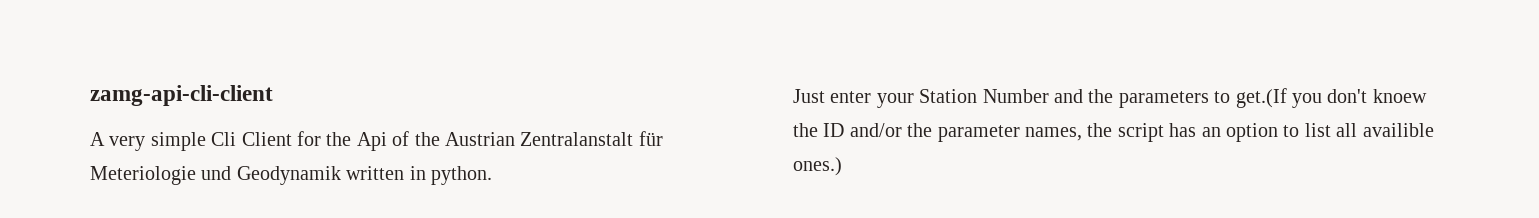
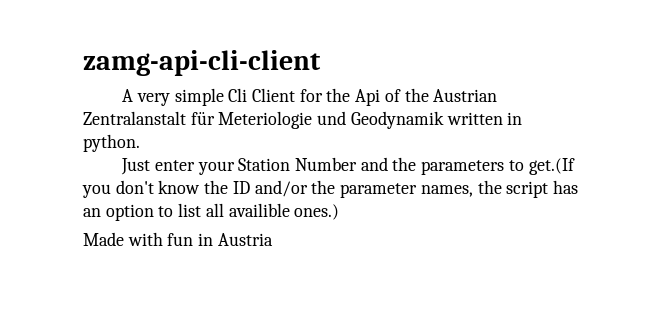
- Just enter your Station Number and the parameters to get.(If you don't knoew the ID and/or the parameter names, the script has an option to list all availible ones.)
+ Just enter your Station Number and the parameters to get.(If you don't know the ID and/or the parameter names, the script has an option to list all availible ones.)
+ Made with fun in Austria

